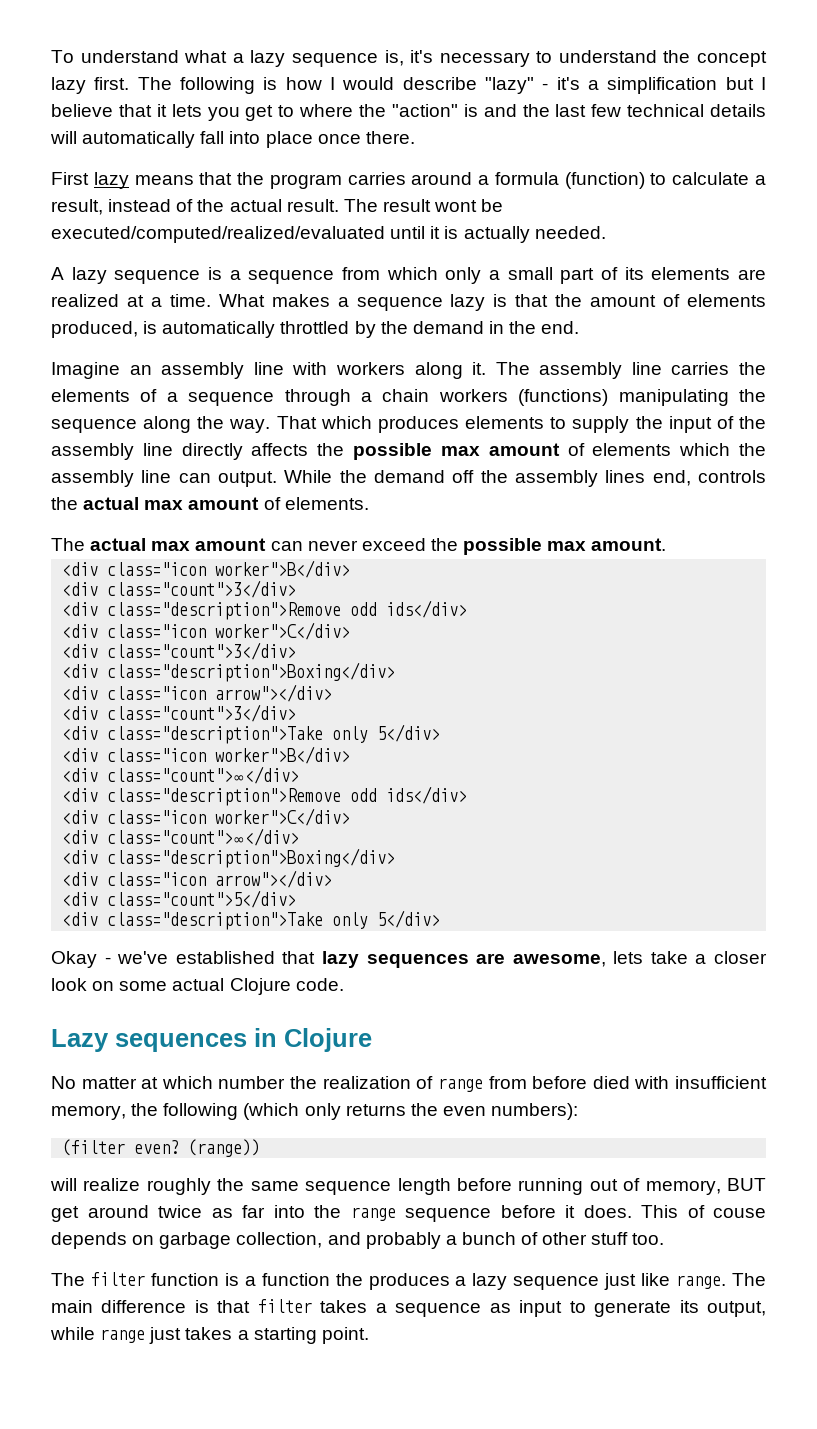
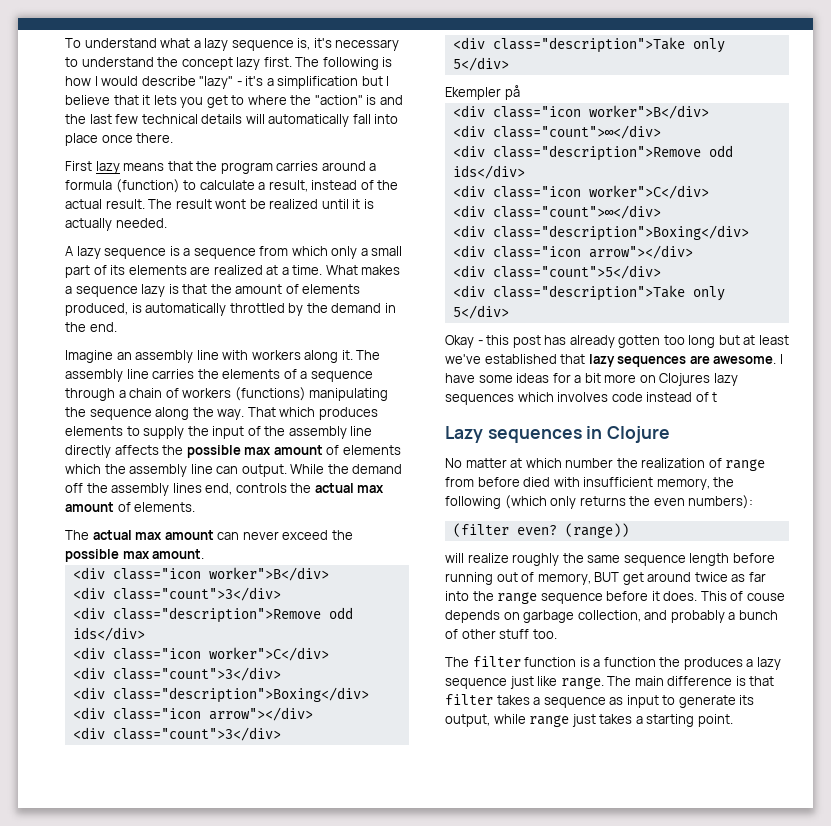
- The result wont be executed/computed/realized/evaluated until it is actually needed.
+ The result wont be realized until it is actually needed.
- The assembly line carries the elements of a sequence through a chain workers (functions) manipulating the sequence along the way.
+ The assembly line carries the elements of a sequence through a chain of workers (functions) manipulating the sequence along the way.
+ Ekempler på
- Okay - we've established that lazy sequences are awesome, lets take a closer look on some actual Clojure code.
+ Okay - this post has already gotten too long but at least we've established that lazy sequences are awesome. I have some ideas for a bit more on Clojures lazy sequences which involves code instead of t

